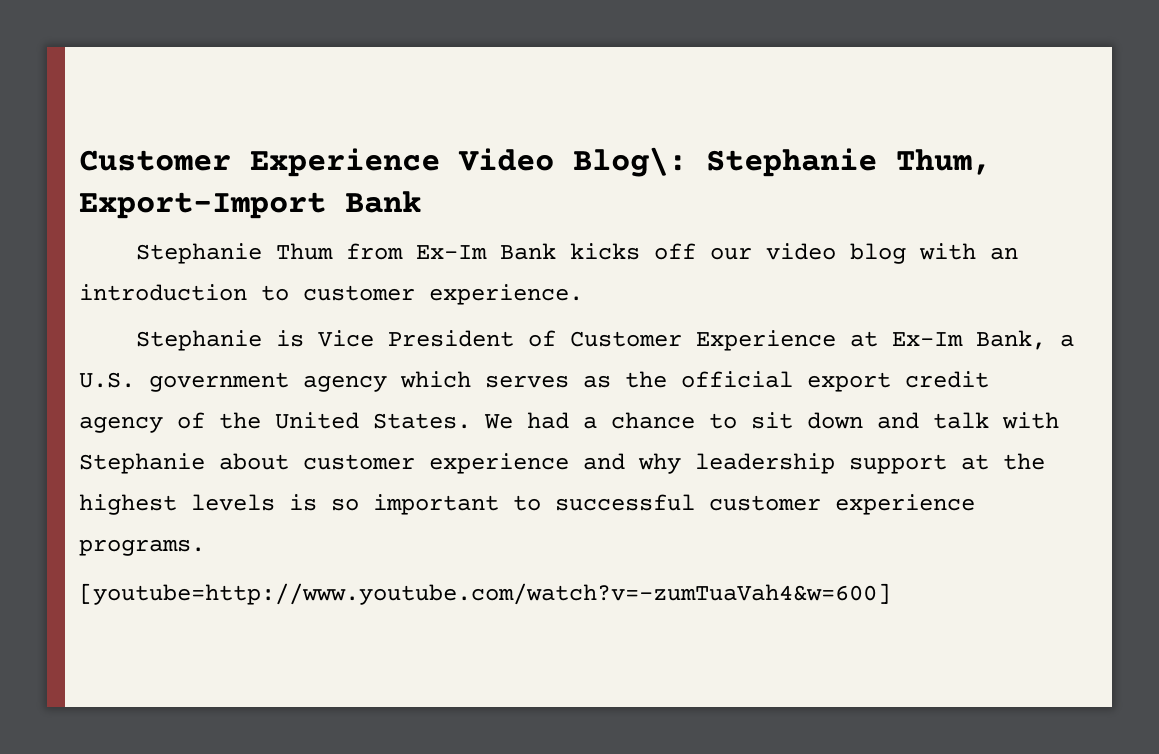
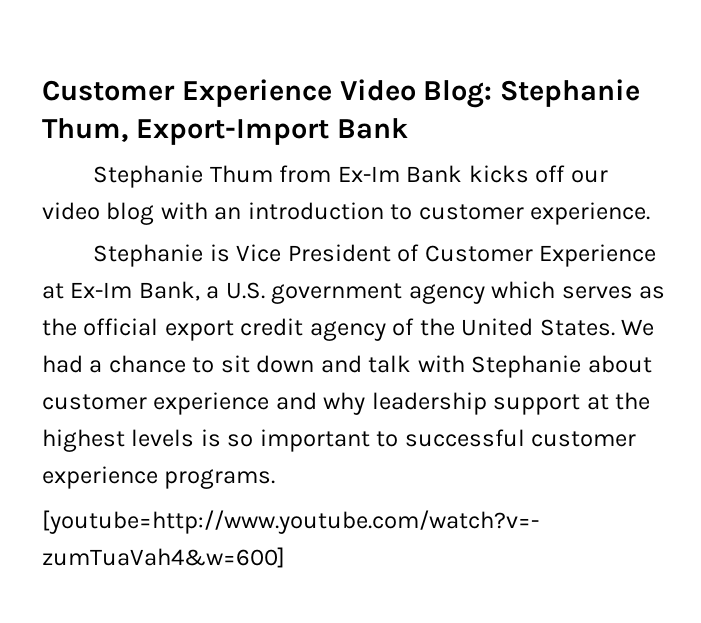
- Customer Experience Video Blog\: Stephanie Thum, Export-Import Bank
+ Customer Experience Video Blog: Stephanie Thum, Export-Import Bank

